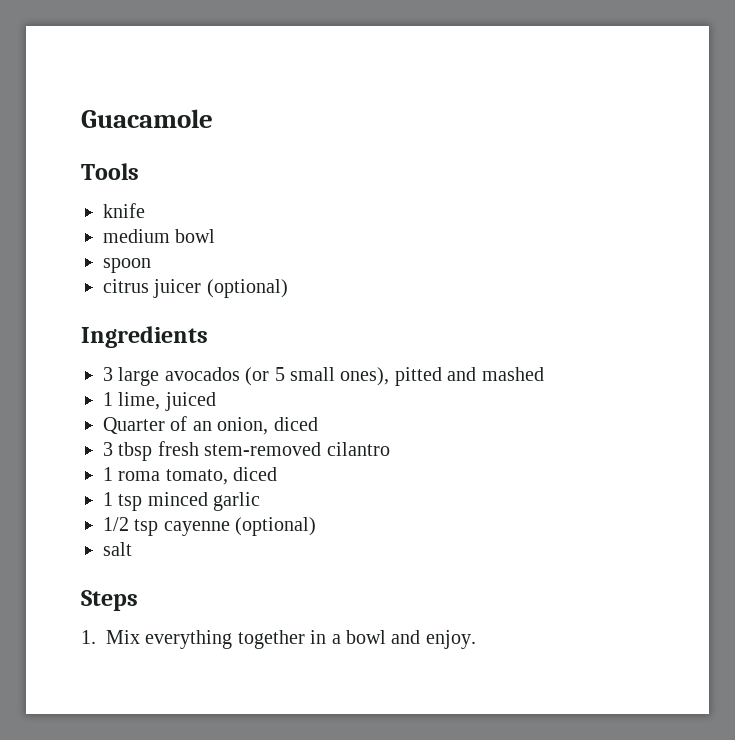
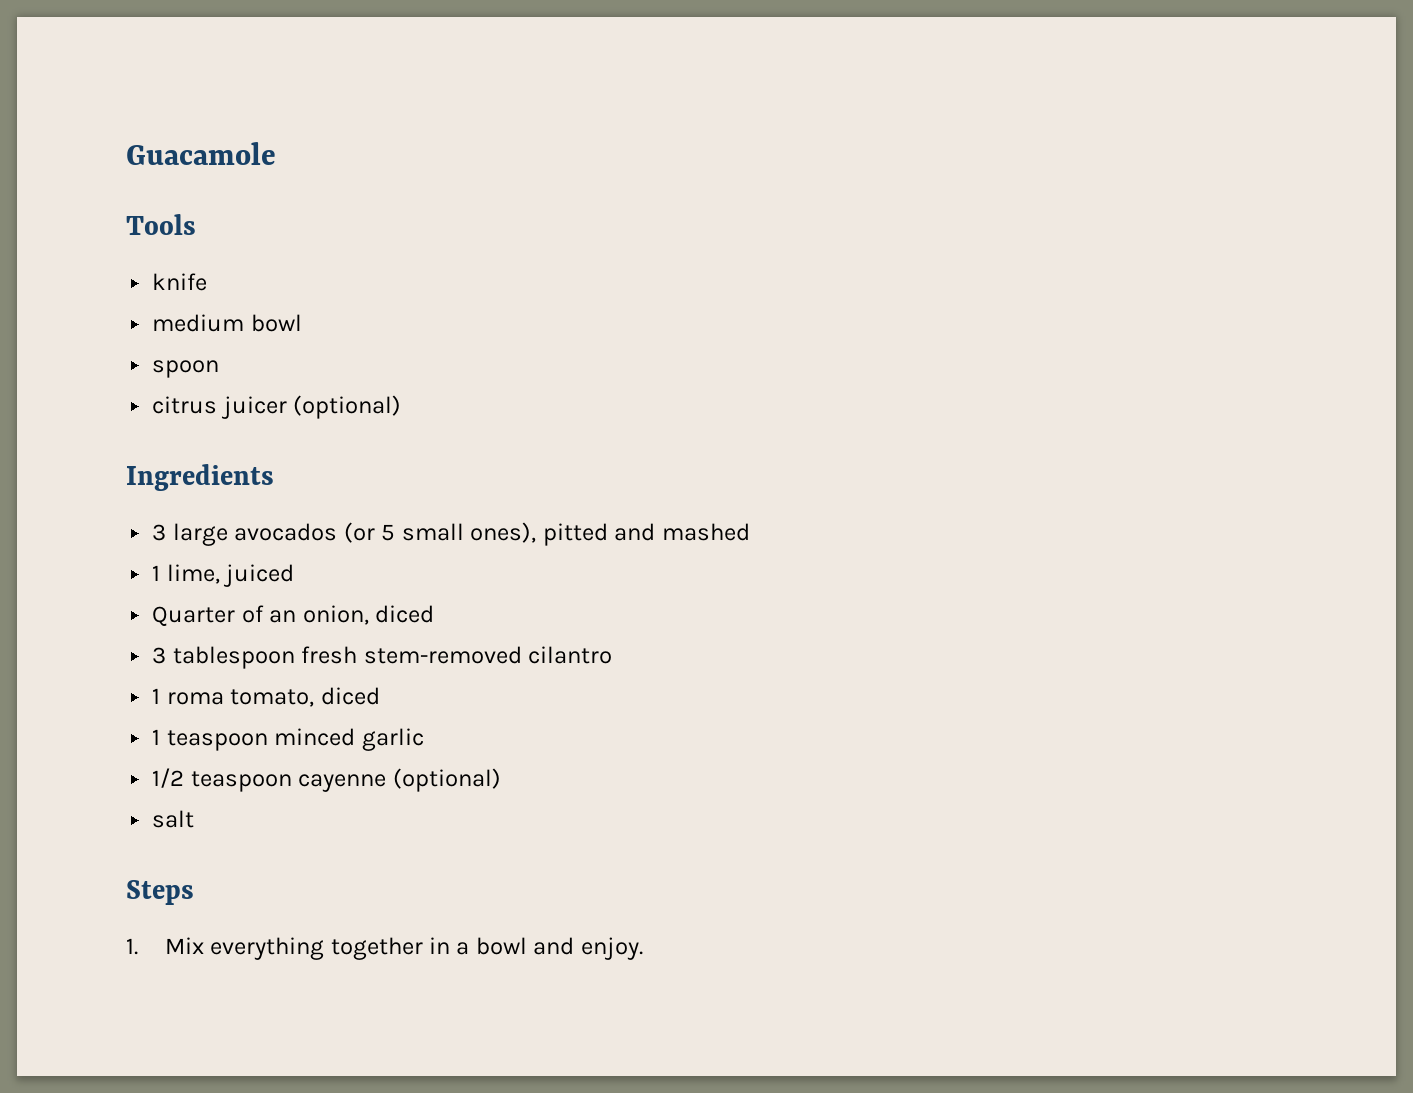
- 3 tbsp fresh stem-removed cilantro
+ 3 tablespoon fresh stem-removed cilantro
- 1 tsp minced garlic
+ 1 teaspoon minced garlic
- 1/2 tsp cayenne (optional)
+ 1/2 teaspoon cayenne (optional)

